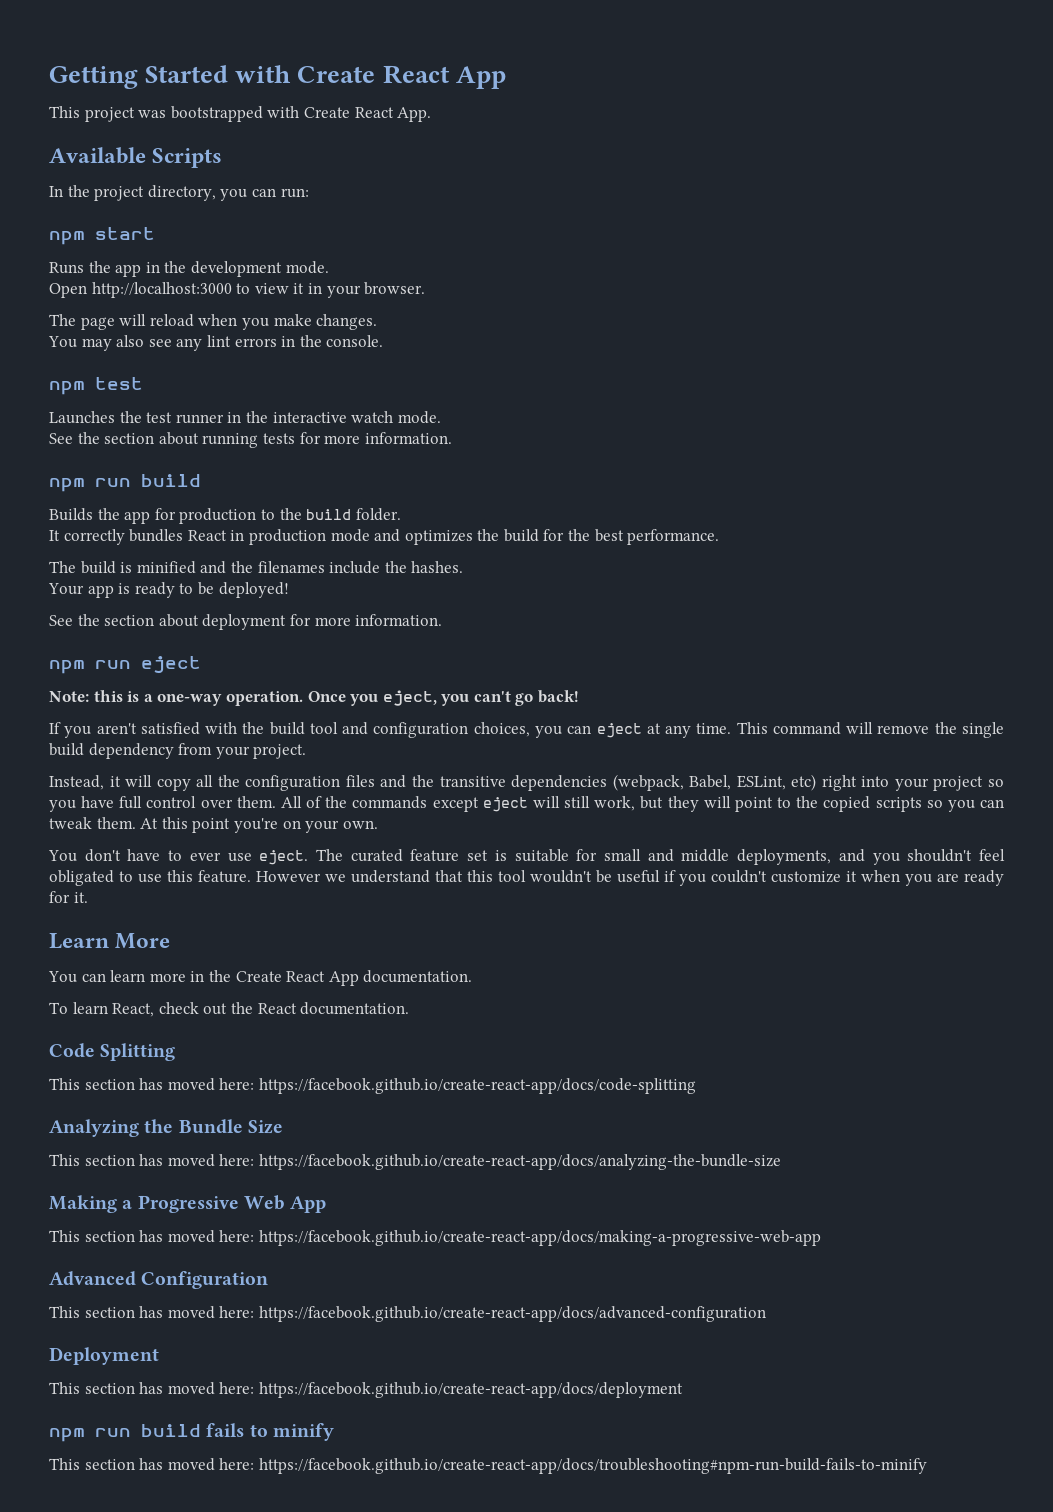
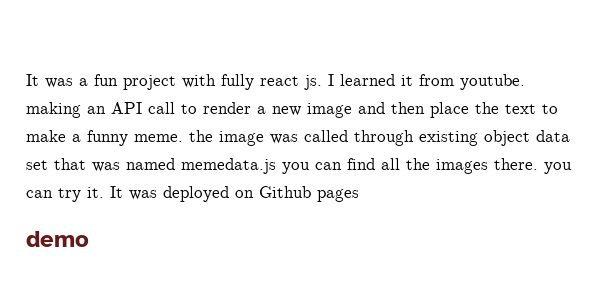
- Getting Started with Create React App
- This project was bootstrapped with Create React App.
- Available Scripts
- In the project directory, you can run:
- npm start
- Runs the app in the development mode.
- Open http://localhost:3000 to view it in your browser.
- The page will reload when you make changes.
- You may also see any lint errors in the console.
- npm test
- Launches the test runner in the interactive watch mode.
- See the section about running tests for more information.
- npm run build
- Builds the app for production to the build folder.
- It correctly bundles React in production mode and optimizes the build for the best performance.
- The build is minified and the filenames include the hashes.
- Your app is ready to be deployed!
- See the section about deployment for more information.
- npm run eject
- Note: this is a one-way operation. Once you eject, you can't go back!
- If you aren't satisfied with the build tool and configuration choices, you can eject at any time. This command will remove the single build dependency from your project.
- Instead, it will copy all the configuration files and the transitive dependencies (webpack, Babel, ESLint, etc) right into your project so you have full control over them. All of the commands except eject will still work, but they will point to the copied scripts so you can tweak them. At this point you're on your own.
- You don't have to ever use eject. The curated feature set is suitable for small and middle deployments, and you shouldn't feel obligated to use this feature. However we understand that this tool wouldn't be useful if you couldn't customize it when you are ready for it.
- Learn More
- You can learn more in the Create React App documentation.
- To learn React, check out the React documentation.
- Code Splitting
- This section has moved here: https://facebook.github.io/create-react-app/docs/code-splitting
- Analyzing the Bundle Size
- This section has moved here: https://facebook.github.io/create-react-app/docs/analyzing-the-bundle-size
- Making a Progressive Web App
- This section has moved here: https://facebook.github.io/create-react-app/docs/making-a-progressive-web-app
- Advanced Configuration
- This section has moved here: https://facebook.github.io/create-react-app/docs/advanced-configuration
- Deployment
- This section has moved here: https://facebook.github.io/create-react-app/docs/deployment
- npm run build fails to minify
- This section has moved here: https://facebook.github.io/create-react-app/docs/troubleshooting#npm-run-build-fails-to-minify
+ It was a fun project with fully react js. I learned it from youtube. making an API call to render a new image and then place the text to make a funny meme. the image was called through existing object data set that was named memedata.js you can find all the images there. you can try it. It was deployed on Github pages
+ demo

